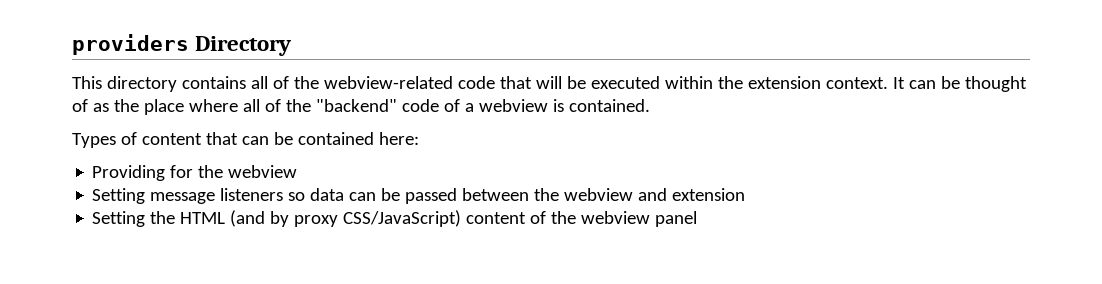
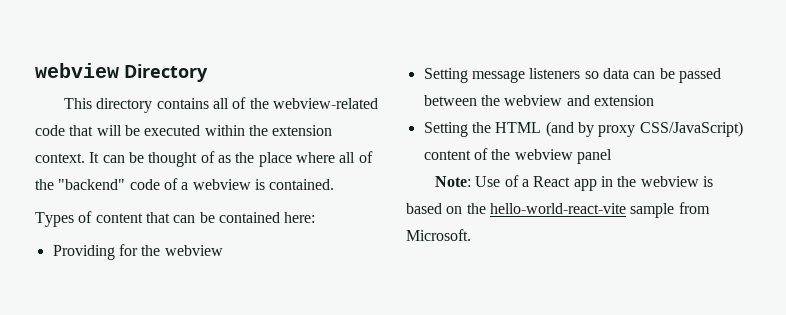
- providers Directory
+ webview Directory
+ Note: Use of a React app in the webview is based on the hello-world-react-vite sample from Microsoft.

